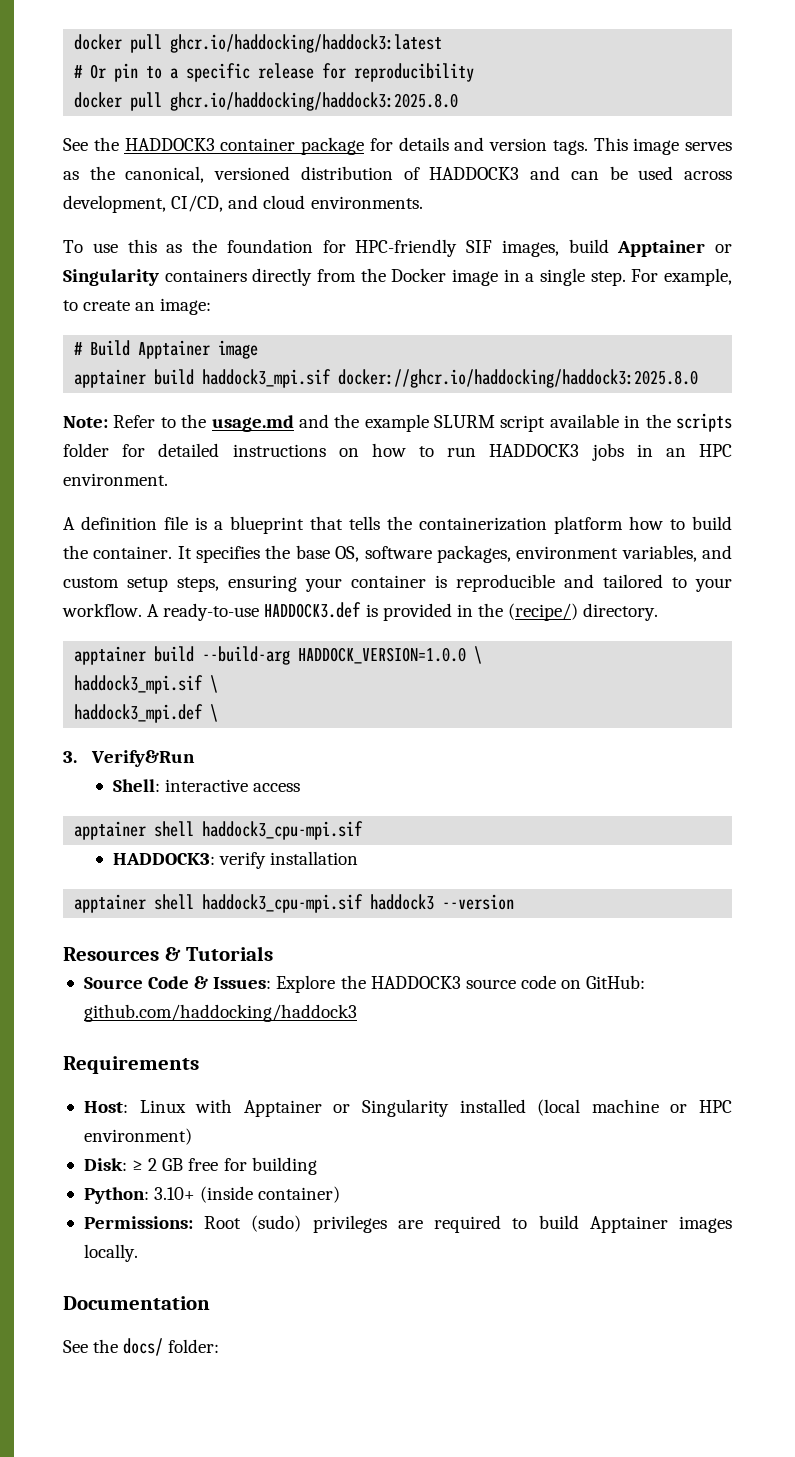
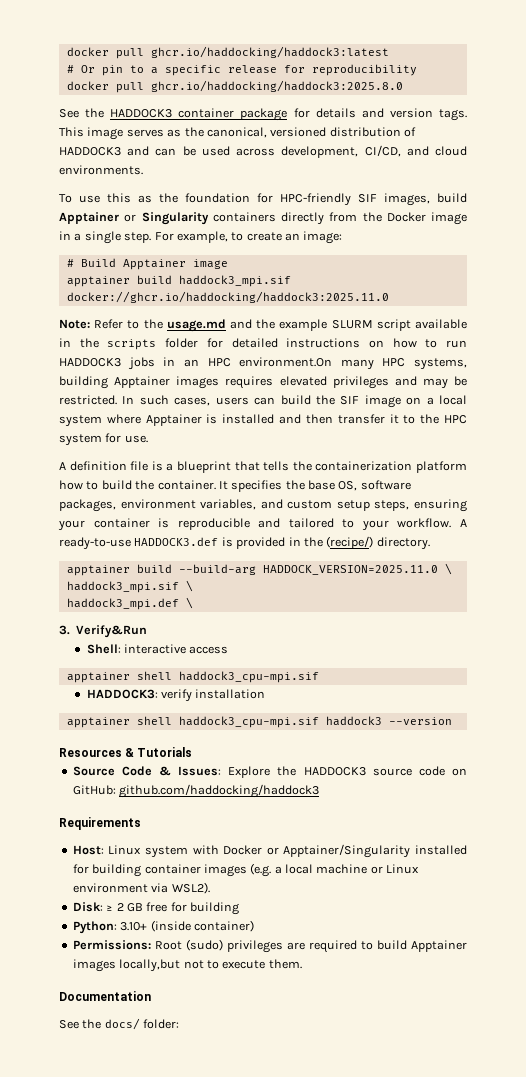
- apptainer build haddock3_mpi.sif docker://ghcr.io/haddocking/haddock3:2025.8.0
+ apptainer build haddock3_mpi.sif docker://ghcr.io/haddocking/haddock3:2025.11.0
- Note: Refer to the usage.md and the example SLURM script available in the scripts folder for detailed instructions on how to run HADDOCK3 jobs in an HPC environment.
+ Note: Refer to the usage.md and the example SLURM script available in the scripts folder for detailed instructions on how to run HADDOCK3 jobs in an HPC environment.On many HPC systems, building Apptainer images requires elevated privileges and may be restricted. In such cases, users can build the SIF image on a local system where Apptainer is installed and then transfer it to the HPC system for use.
- apptainer build --build-arg HADDOCK_VERSION=1.0.0 \
+ apptainer build --build-arg HADDOCK_VERSION=2025.11.0 \
- Host: Linux with Apptainer or Singularity installed (local machine or HPC environment)
+ Host: Linux system with Docker or Apptainer/Singularity installed for building container images (e.g. a local machine or Linux environment via WSL2).
- Permissions: Root (sudo) privileges are required to build Apptainer images locally.
+ Permissions: Root (sudo) privileges are required to build Apptainer images locally,but not to execute them.

